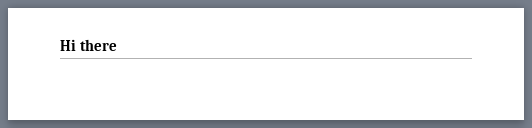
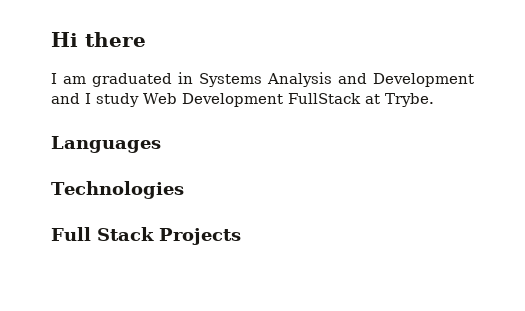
+ I am graduated in Systems Analysis and Development and I study Web Development FullStack at Trybe.
+ Languages
+ Technologies
+ Full Stack Projects

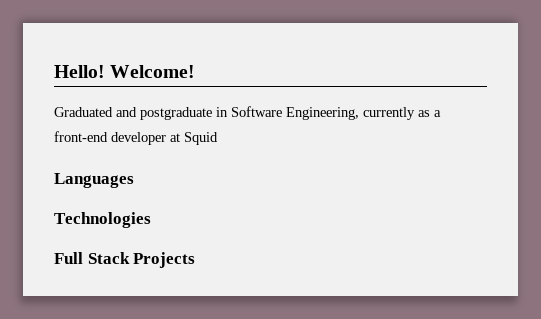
- Hi there
- I am graduated in Systems Analysis and Development and I study Web Development FullStack at Trybe.
+ Hello! Welcome!
+ Graduated and postgraduate in Software Engineering, currently as a front-end developer at Squid

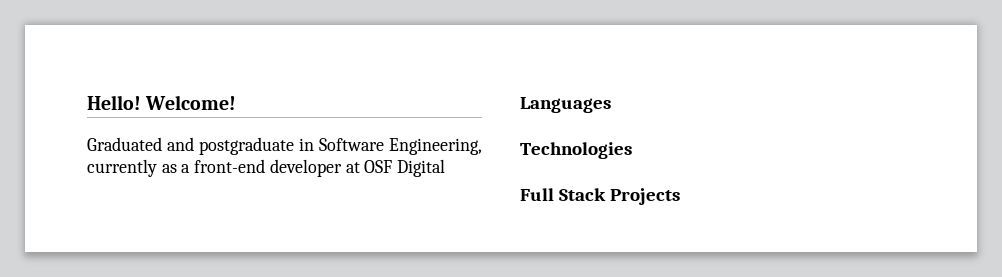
- Graduated and postgraduate in Software Engineering, currently as a front-end developer at Squid
+ Graduated and postgraduate in Software Engineering, currently as a front-end developer at OSF Digital

